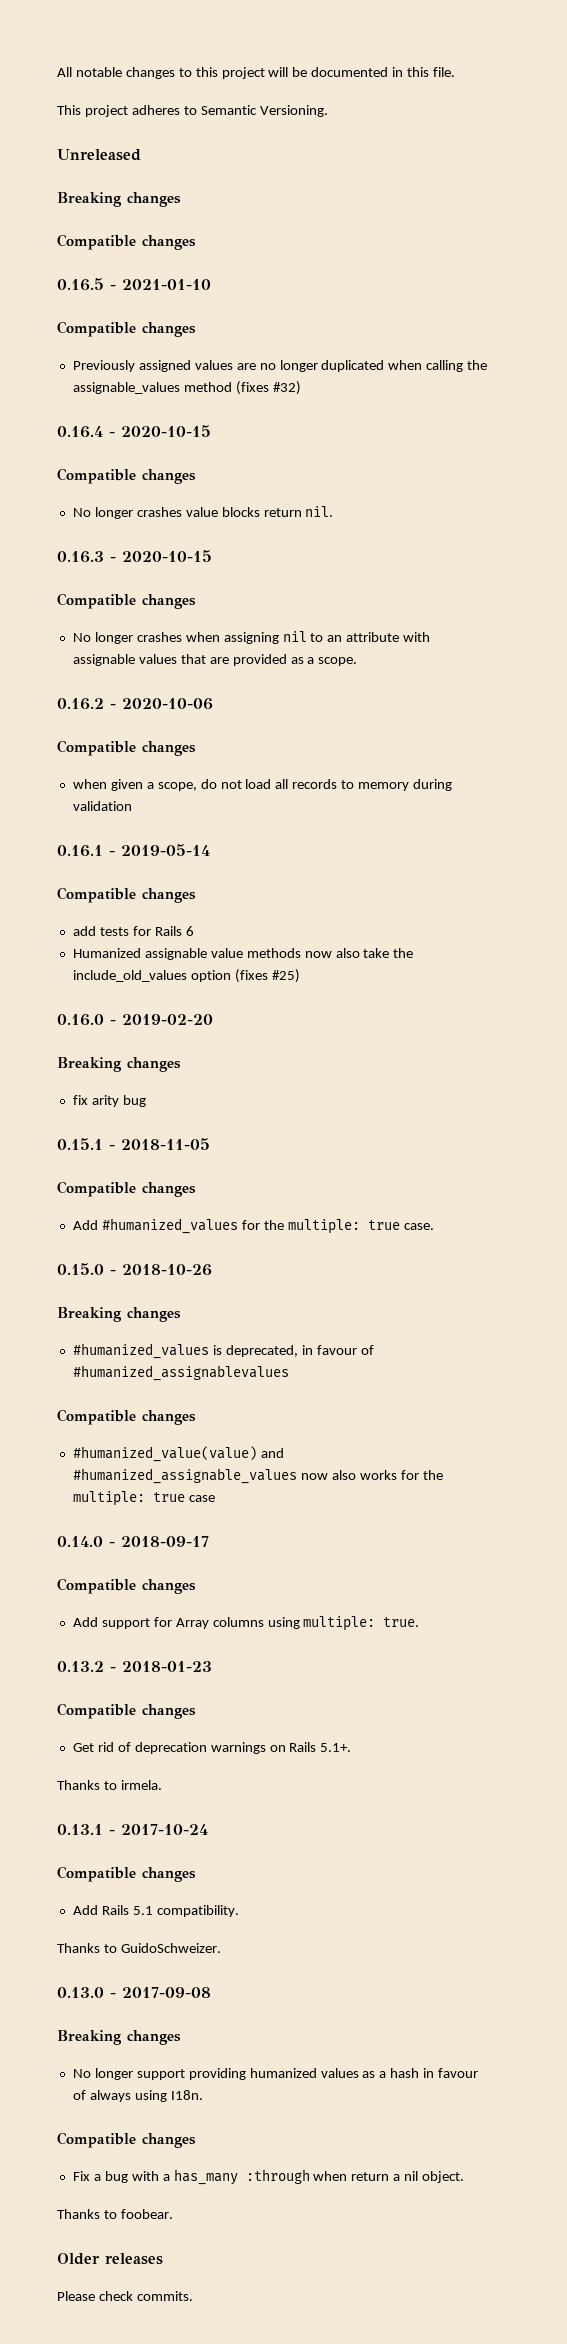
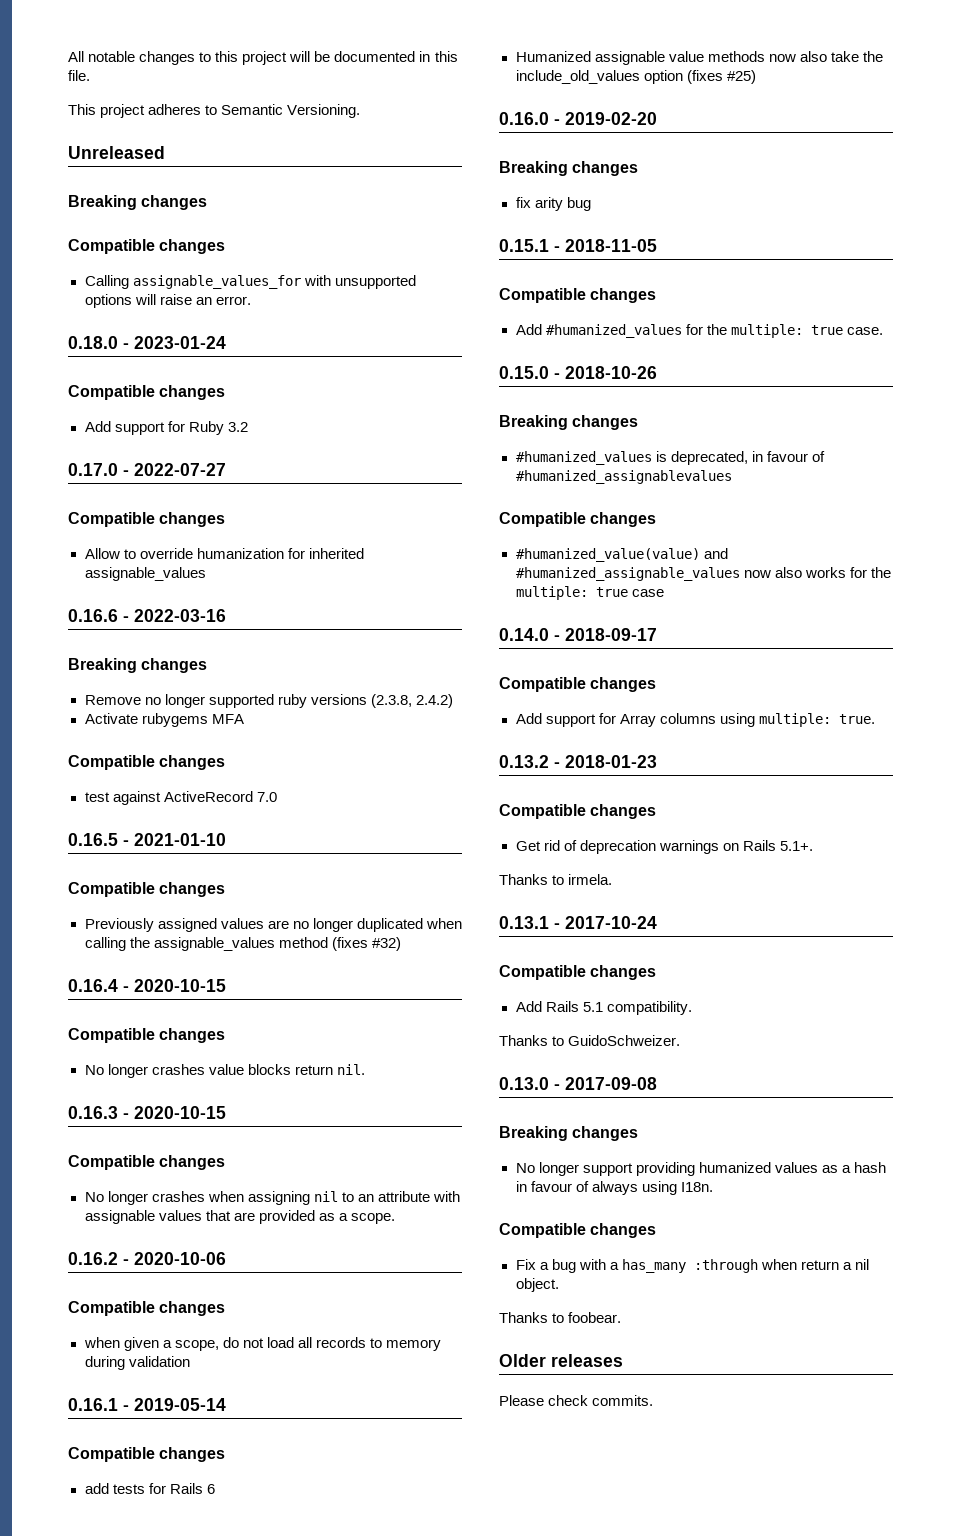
+ Calling assignable_values_for with unsupported options will raise an error.
+ 0.18.0 - 2023-01-24
+ Compatible changes
+ Add support for Ruby 3.2
+ 0.17.0 - 2022-07-27
+ Compatible changes
+ Allow to override humanization for inherited assignable_values
+ 0.16.6 - 2022-03-16
+ Breaking changes
+ Remove no longer supported ruby versions (2.3.8, 2.4.2)
+ Activate rubygems MFA
+ Compatible changes
+ test against ActiveRecord 7.0

